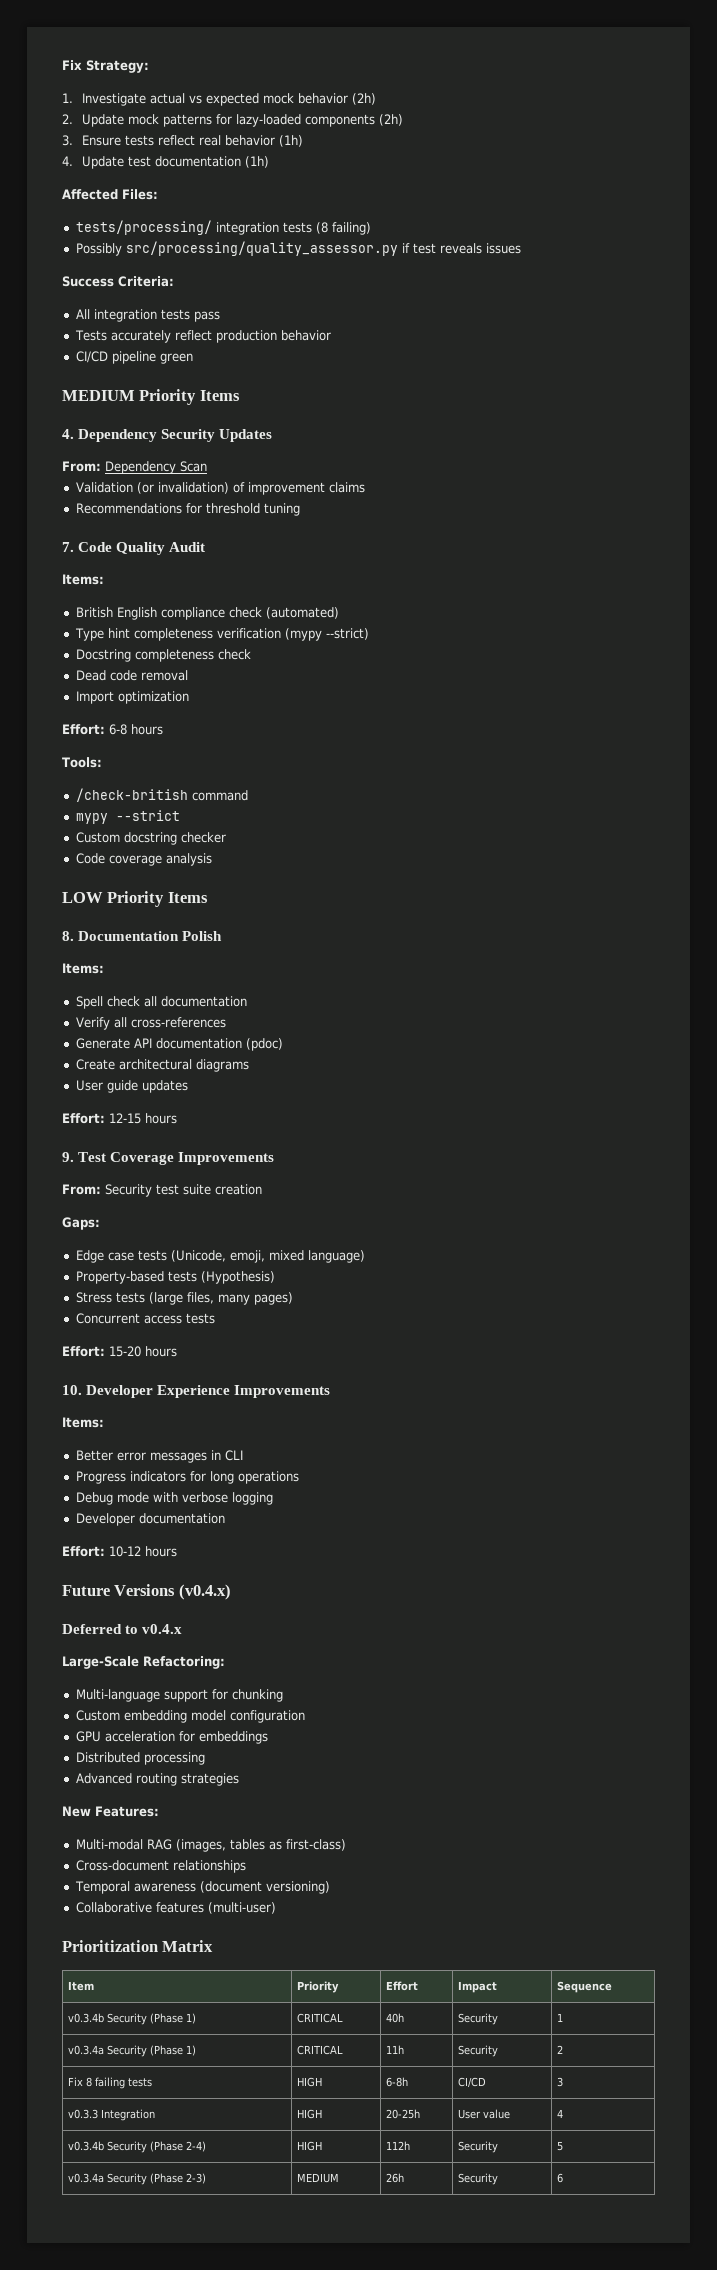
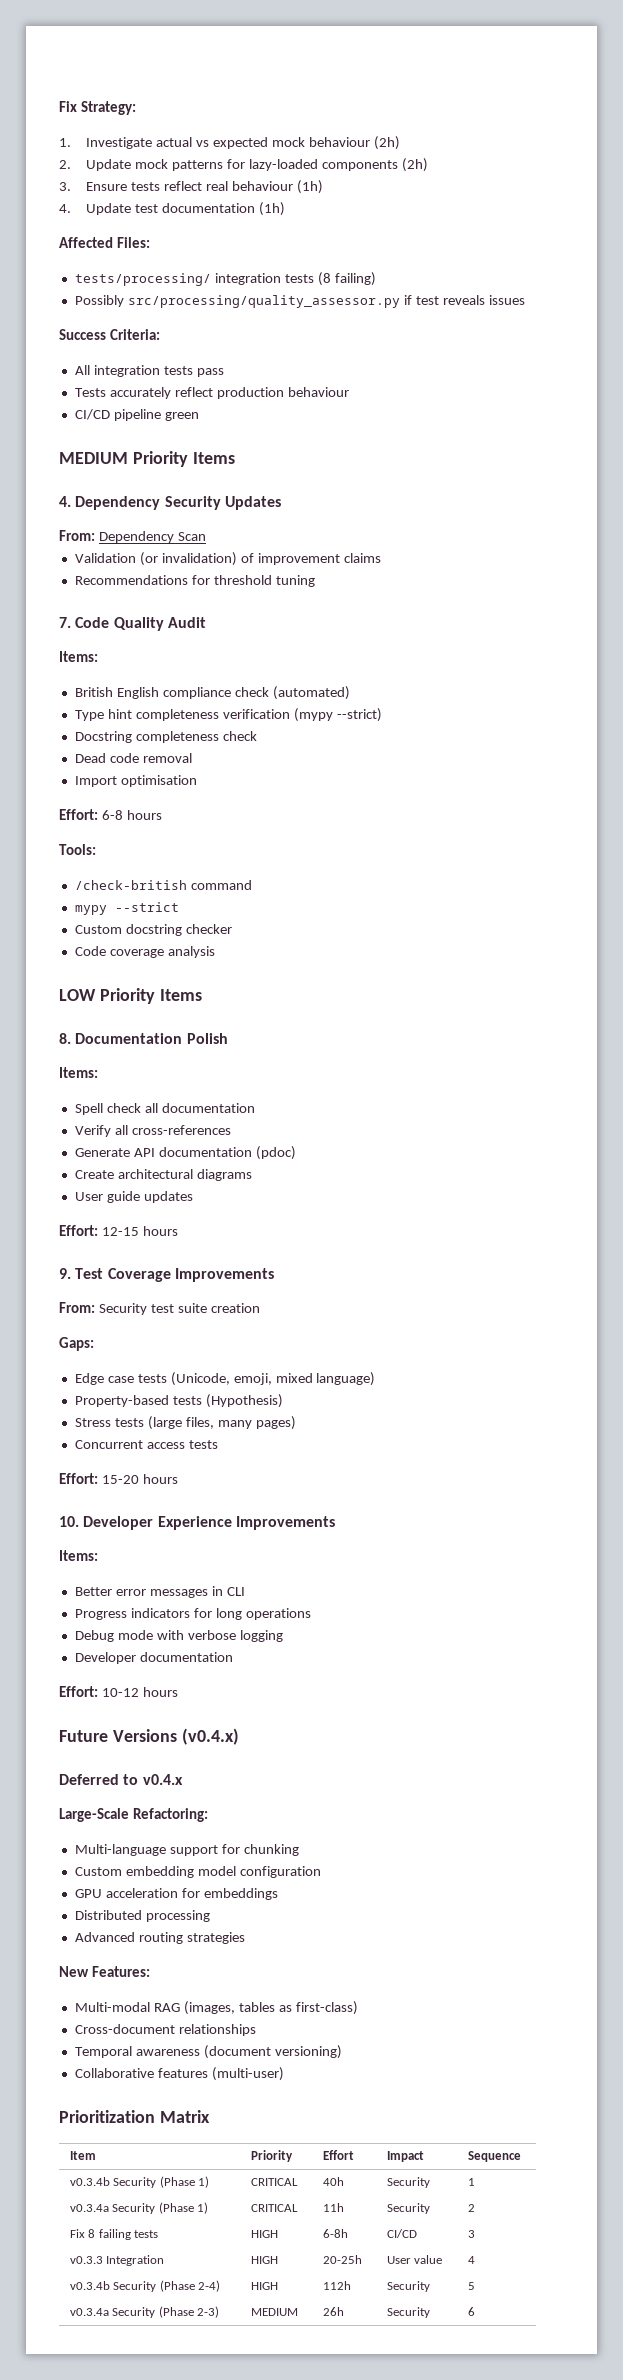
- 1. Investigate actual vs expected mock behavior (2h)
+ 1. Investigate actual vs expected mock behaviour (2h)
- 3. Ensure tests reflect real behavior (1h)
+ 3. Ensure tests reflect real behaviour (1h)
- Tests accurately reflect production behavior
+ Tests accurately reflect production behaviour
- Import optimization
+ Import optimisation

